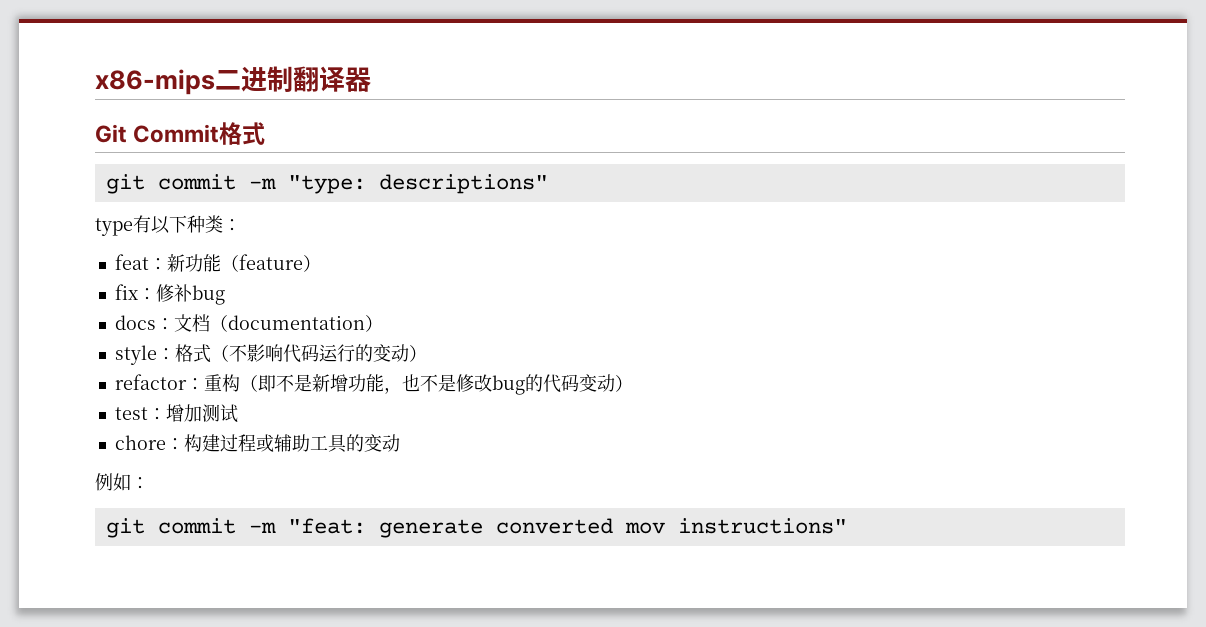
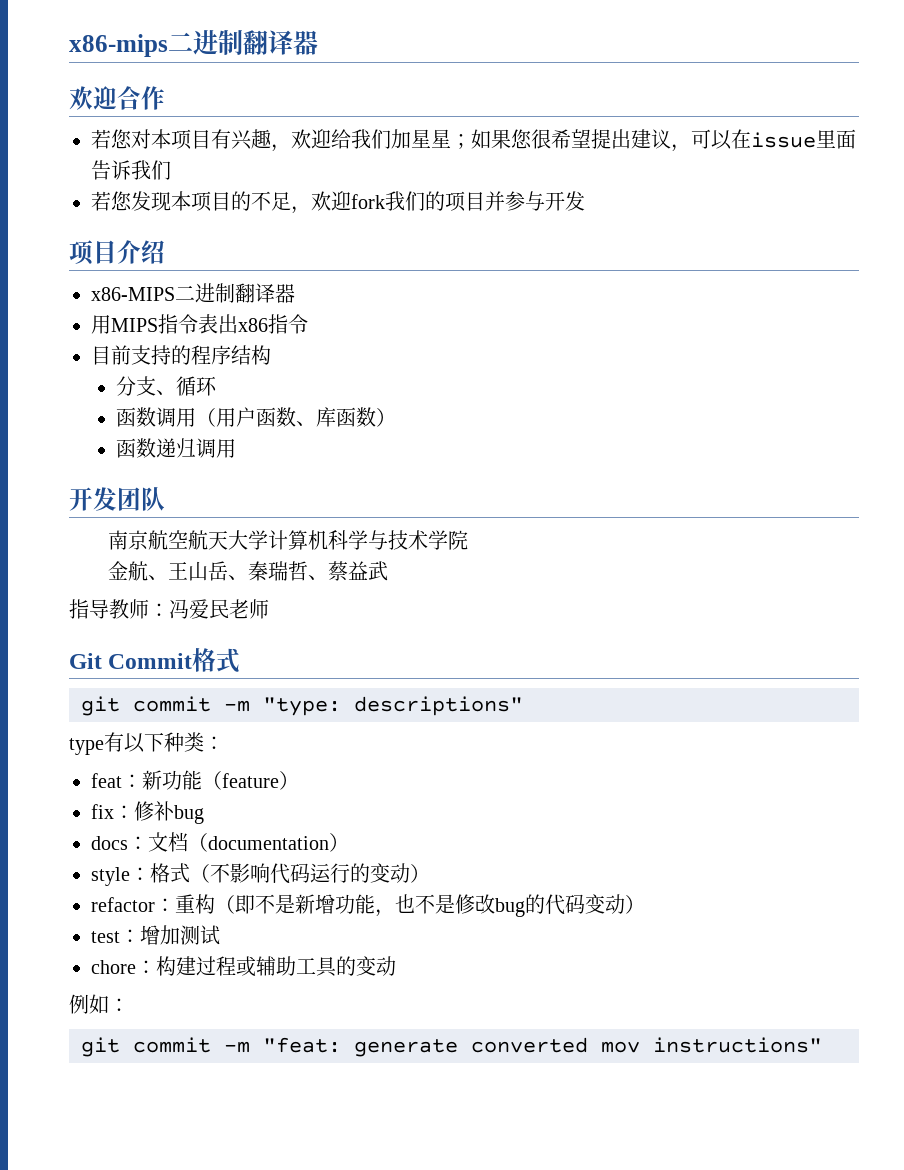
+ 欢迎合作
+ 若您对本项目有兴趣，欢迎给我们加星星；如果您很希望提出建议，可以在issue里面告诉我们
+ 若您发现本项目的不足，欢迎fork我们的项目并参与开发
+ 项目介绍
+ x86-MIPS二进制翻译器
+ 用MIPS指令表出x86指令
+ 目前支持的程序结构
+ 分支、循环
+ 函数调用（用户函数、库函数）
+ 函数递归调用
+ 开发团队
+ 南京航空航天大学计算机科学与技术学院
+ 金航、王山岳、秦瑞哲、蔡益武
+ 指导教师：冯爱民老师

